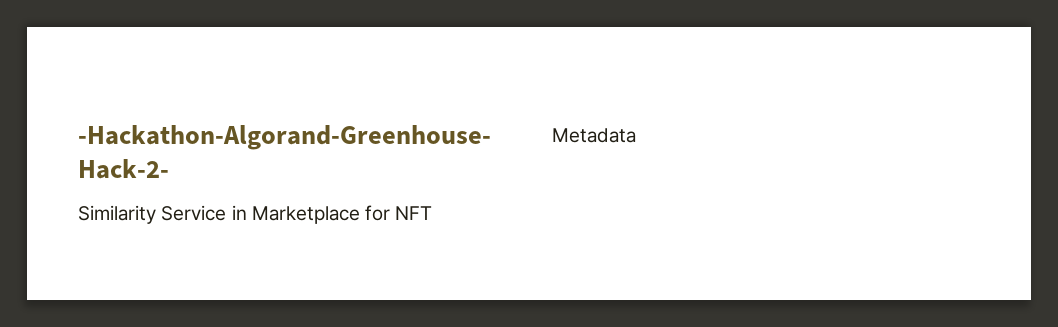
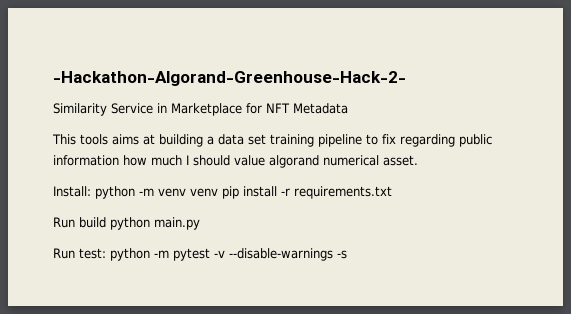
+ This tools aims at building a data set training pipeline to fix regarding public information how much I should value algorand numerical asset.
+ Install: python -m venv venv pip install -r requirements.txt
+ Run build python main.py
+ Run test: python -m pytest -v --disable-warnings -s

